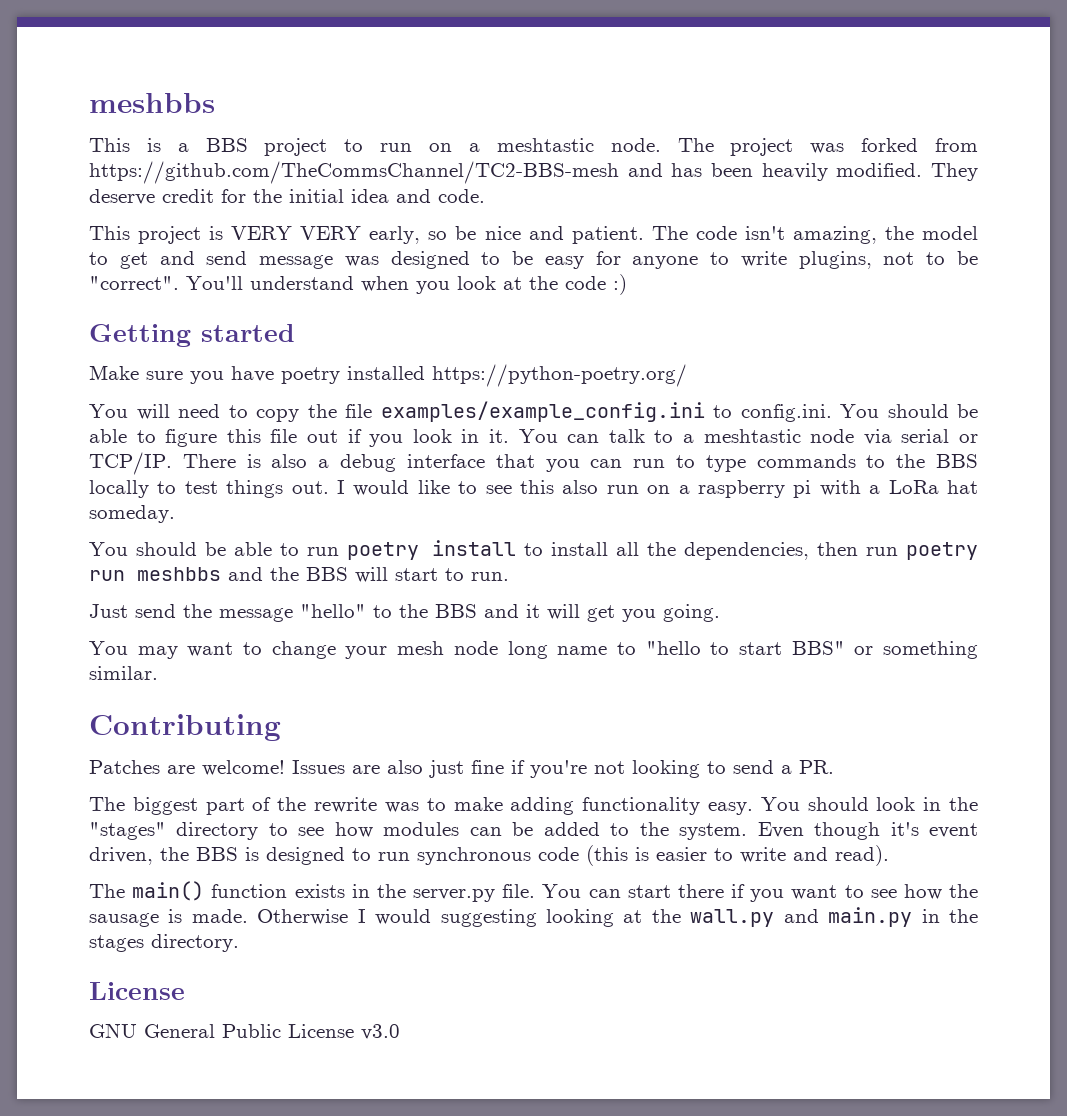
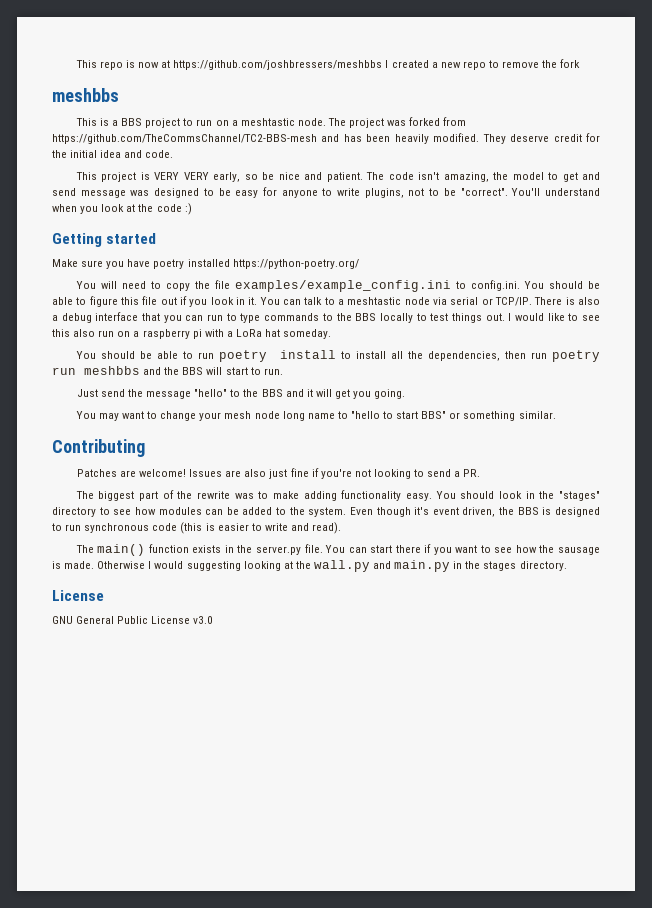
+ This repo is now at https://github.com/joshbressers/meshbbs I created a new repo to remove the fork

